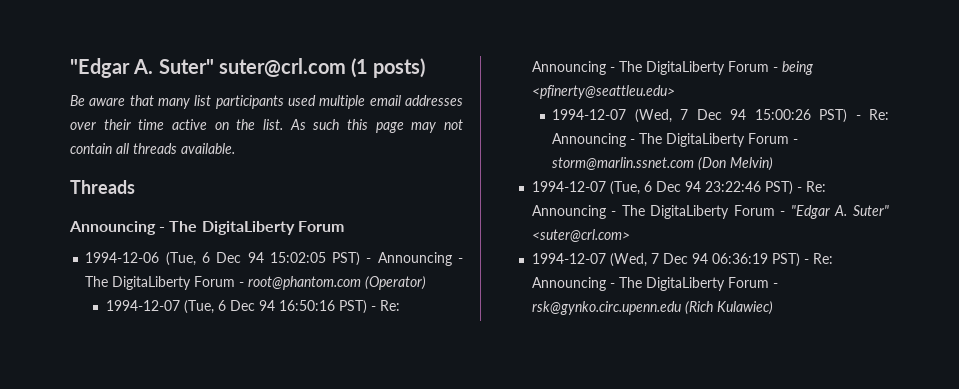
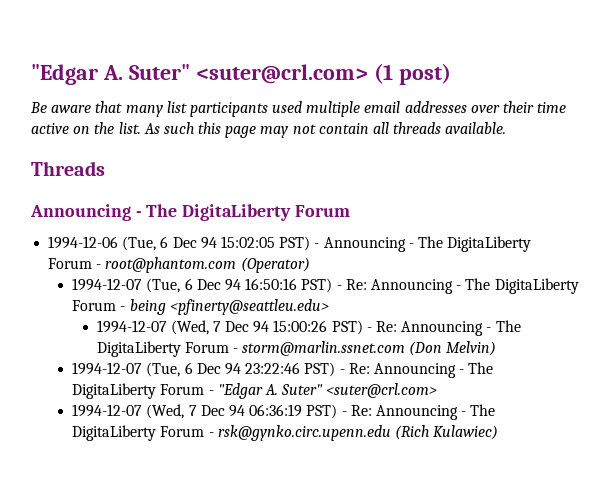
- "Edgar A. Suter" suter@crl.com (1 posts)
+ "Edgar A. Suter" <suter@crl.com> (1 post)

